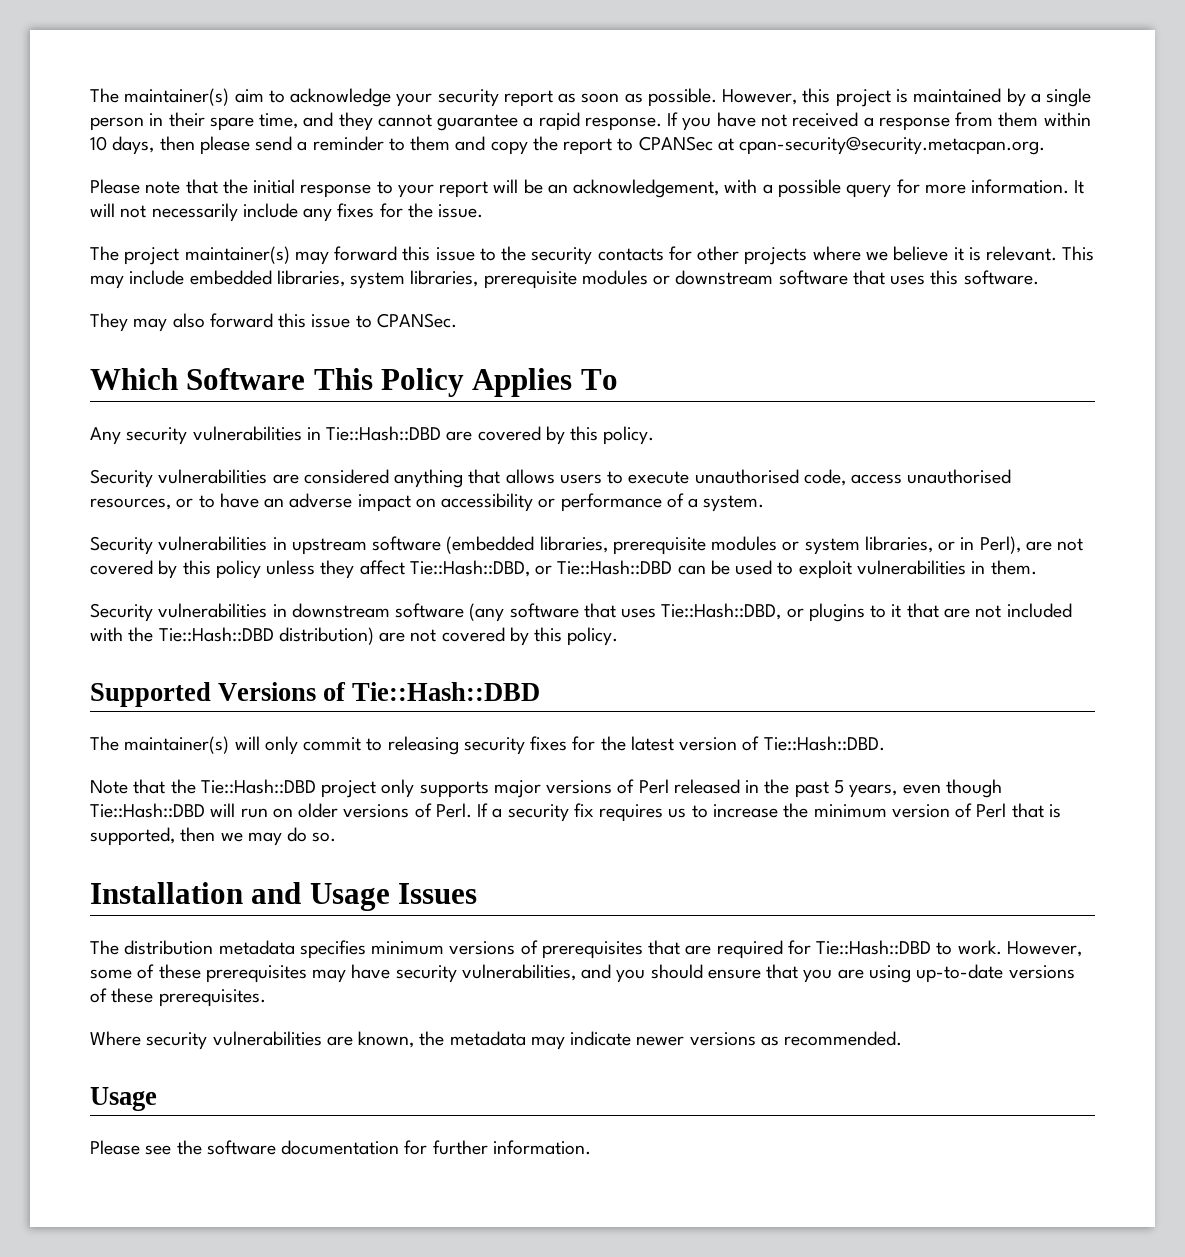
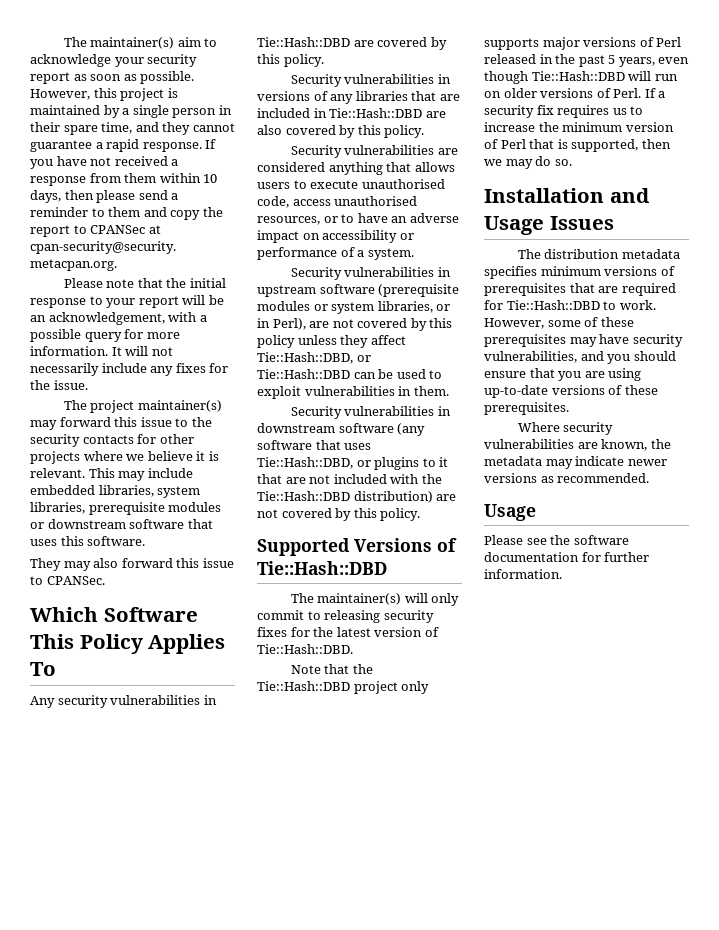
+ Security vulnerabilities in versions of any libraries that are included in Tie::Hash::DBD are also covered by this policy.
- Security vulnerabilities in upstream software (embedded libraries, prerequisite modules or system libraries, or in Perl), are not covered by this policy unless they affect Tie::Hash::DBD, or Tie::Hash::DBD can be used to exploit vulnerabilities in them.
+ Security vulnerabilities in upstream software (prerequisite modules or system libraries, or in Perl), are not covered by this policy unless they affect Tie::Hash::DBD, or Tie::Hash::DBD can be used to exploit vulnerabilities in them.

